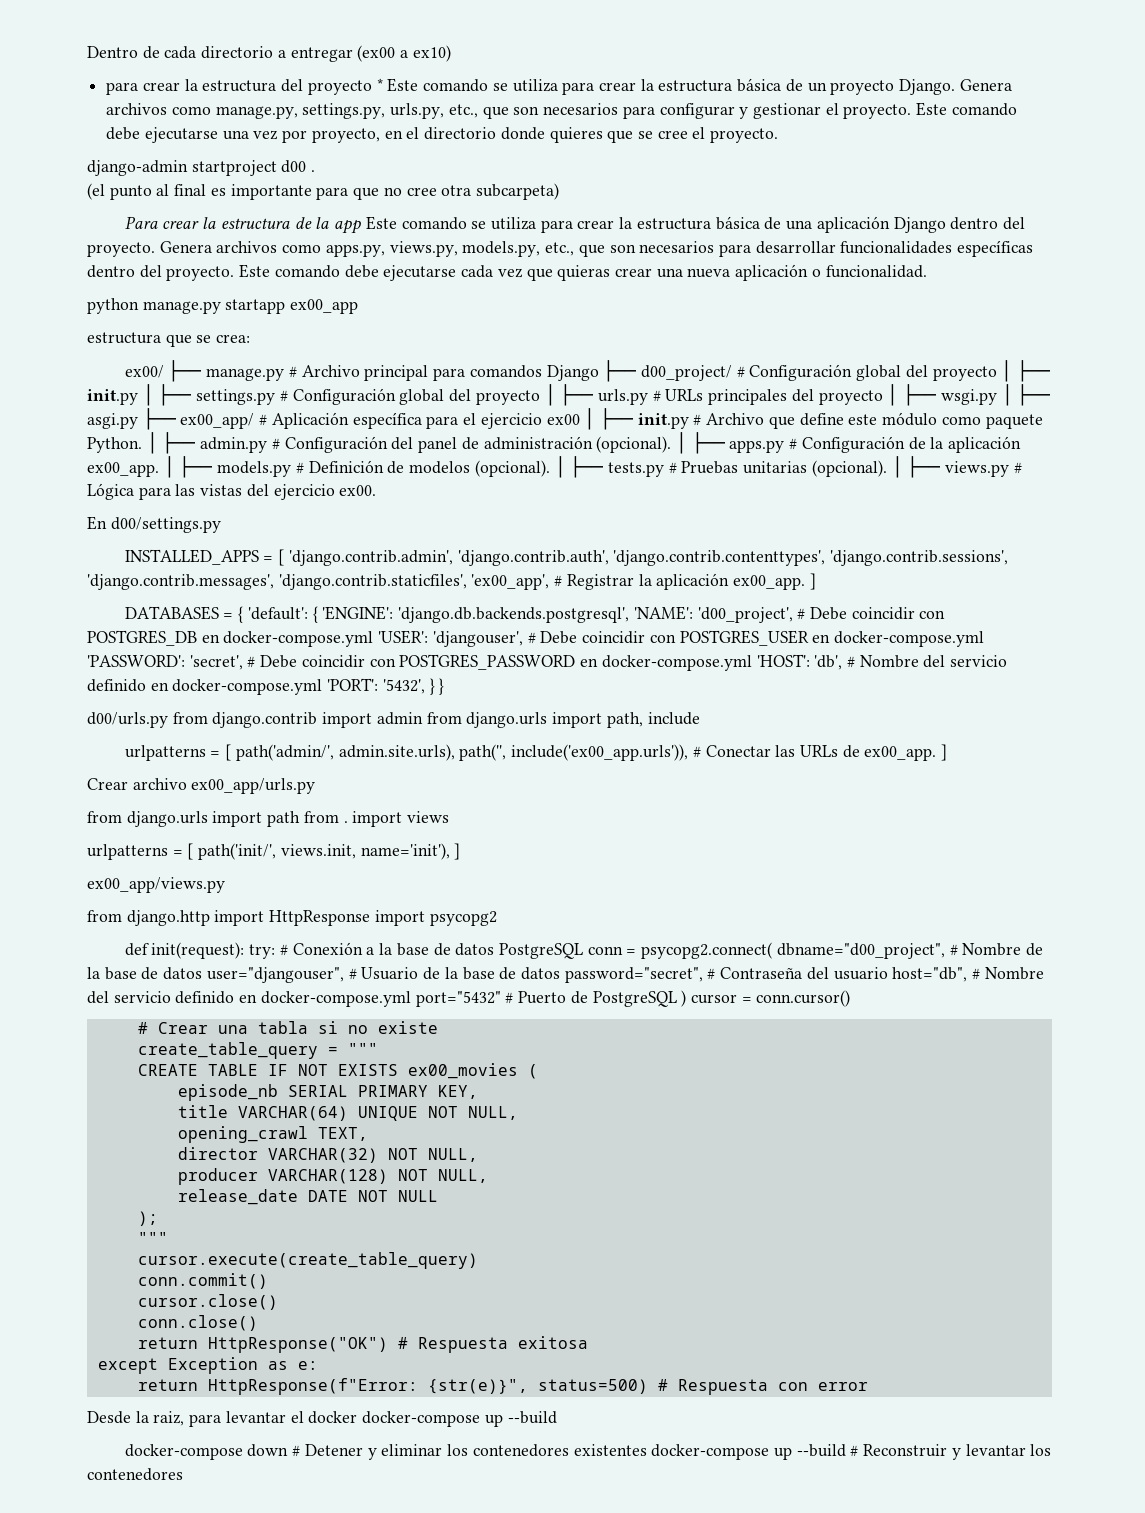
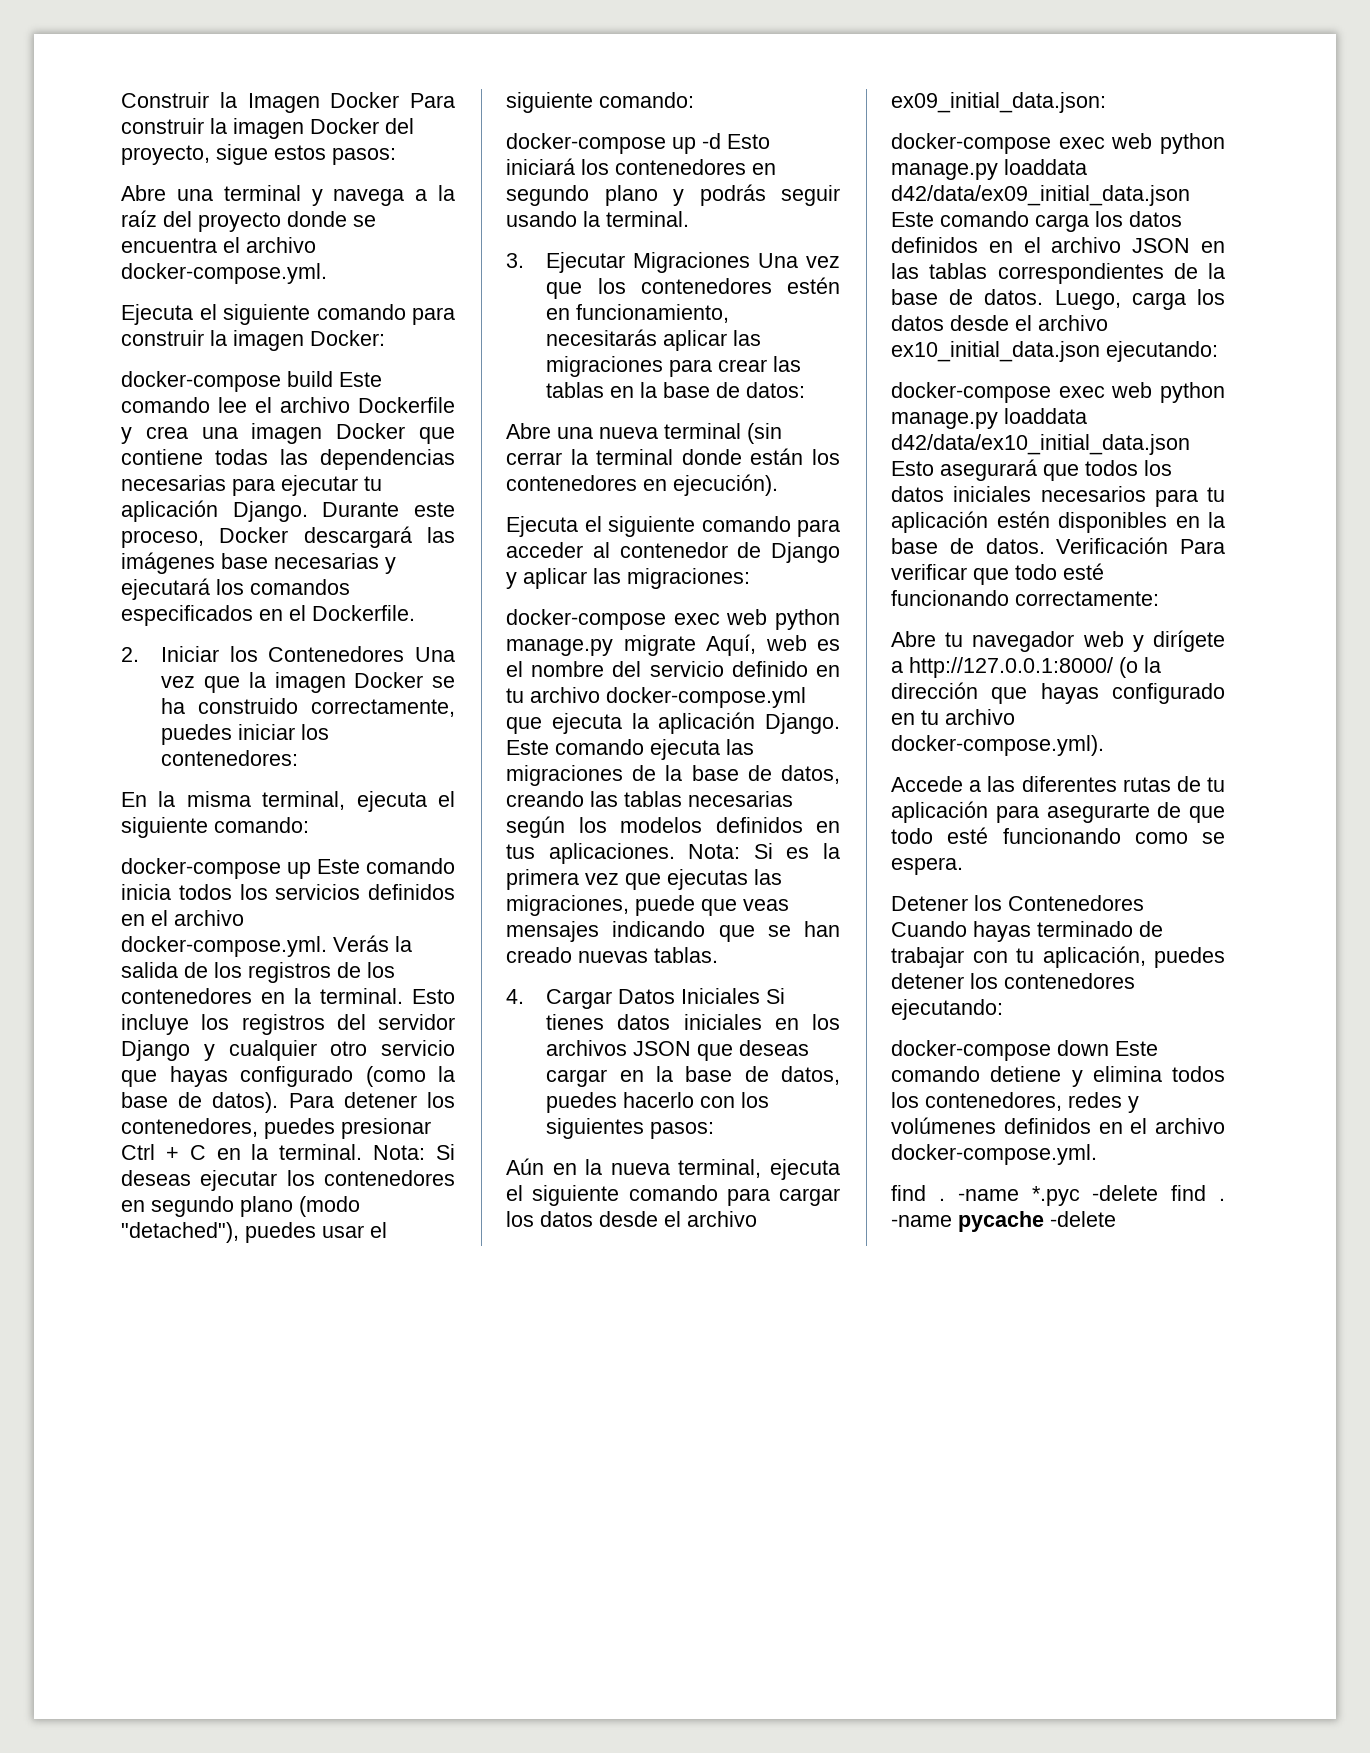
- Dentro de cada directorio a entregar (ex00 a ex10)
- para crear la estructura del proyecto * Este comando se utiliza para crear la estructura básica de un proyecto Django. Genera archivos como manage.py, settings.py, urls.py, etc., que son necesarios para configurar y gestionar el proyecto. Este comando debe ejecutarse una vez por proyecto, en el directorio donde quieres que se cree el proyecto.
- django-admin startproject d00 .
- (el punto al final es importante para que no cree otra subcarpeta)
- Para crear la estructura de la app Este comando se utiliza para crear la estructura básica de una aplicación Django dentro del proyecto. Genera archivos como apps.py, views.py, models.py, etc., que son necesarios para desarrollar funcionalidades específicas dentro del proyecto. Este comando debe ejecutarse cada vez que quieras crear una nueva aplicación o funcionalidad.
- python manage.py startapp ex00_app
- estructura que se crea:
- ex00/ ├── manage.py # Archivo principal para comandos Django ├── d00_project/ # Configuración global del proyecto │ ├── init.py │ ├── settings.py # Configuración global del proyecto │ ├── urls.py # URLs principales del proyecto │ ├── wsgi.py │ ├── asgi.py ├── ex00_app/ # Aplicación específica para el ejercicio ex00 │ ├── init.py # Archivo que define este módulo como paquete Python. │ ├── admin.py # Configuración del panel de administración (opcional). │ ├── apps.py # Configuración de la aplicación ex00_app. │ ├── models.py # Definición de modelos (opcional). │ ├── tests.py # Pruebas unitarias (opcional). │ ├── views.py # Lógica para las vistas del ejercicio ex00.
- En d00/settings.py
- INSTALLED_APPS = [ 'django.contrib.admin', 'django.contrib.auth', 'django.contrib.contenttypes', 'django.contrib.sessions', 'django.contrib.messages', 'django.contrib.staticfiles', 'ex00_app', # Registrar la aplicación ex00_app. ]
- DATABASES = { 'default': { 'ENGINE': 'django.db.backends.postgresql', 'NAME': 'd00_project', # Debe coincidir con POSTGRES_DB en docker-compose.yml 'USER': 'djangouser', # Debe coincidir con POSTGRES_USER en docker-compose.yml 'PASSWORD': 'secret', # Debe coincidir con POSTGRES_PASSWORD en docker-compose.yml 'HOST': 'db', # Nombre del servicio definido en docker-compose.yml 'PORT': '5432', } }
- d00/urls.py from django.contrib import admin from django.urls import path, include
- urlpatterns = [ path('admin/', admin.site.urls), path('', include('ex00_app.urls')), # Conectar las URLs de ex00_app. ]
- Crear archivo ex00_app/urls.py
- from django.urls import path from . import views
- urlpatterns = [ path('init/', views.init, name='init'), ]
- ex00_app/views.py
- from django.http import HttpResponse import psycopg2
- def init(request): try: # Conexión a la base de datos PostgreSQL conn = psycopg2.connect( dbname="d00_project", # Nombre de la base de datos user="djangouser", # Usuario de la base de datos password="secret", # Contraseña del usuario host="db", # Nombre del servicio definido en docker-compose.yml port="5432" # Puerto de PostgreSQL ) cursor = conn.cursor()
- # Crear una tabla si no existe
- create_table_query = """
- CREATE TABLE IF NOT EXISTS ex00_movies (
- episode_nb SERIAL PRIMARY KEY,
- title VARCHAR(64) UNIQUE NOT NULL,
- opening_crawl TEXT,
- director VARCHAR(32) NOT NULL,
- producer VARCHAR(128) NOT NULL,
- release_date DATE NOT NULL
- );
- """
- cursor.execute(create_table_query)
- conn.commit()
- cursor.close()
- conn.close()
- return HttpResponse("OK") # Respuesta exitosa
- except Exception as e:
- return HttpResponse(f"Error: {str(e)}", status=500) # Respuesta con error
- Desde la raiz, para levantar el docker docker-compose up --build
- docker-compose down # Detener y eliminar los contenedores existentes docker-compose up --build # Reconstruir y levantar los contenedores
+ Construir la Imagen Docker Para construir la imagen Docker del proyecto, sigue estos pasos:
+ Abre una terminal y navega a la raíz del proyecto donde se encuentra el archivo docker-compose.yml.
+ Ejecuta el siguiente comando para construir la imagen Docker:
+ docker-compose build Este comando lee el archivo Dockerfile y crea una imagen Docker que contiene todas las dependencias necesarias para ejecutar tu aplicación Django. Durante este proceso, Docker descargará las imágenes base necesarias y ejecutará los comandos especificados en el Dockerfile.
+ 2. Iniciar los Contenedores Una vez que la imagen Docker se ha construido correctamente, puedes iniciar los contenedores:
+ En la misma terminal, ejecuta el siguiente comando:
+ docker-compose up Este comando inicia todos los servicios definidos en el archivo docker-compose.yml. Verás la salida de los registros de los contenedores en la terminal. Esto incluye los registros del servidor Django y cualquier otro servicio que hayas configurado (como la base de datos). Para detener los contenedores, puedes presionar Ctrl + C en la terminal. Nota: Si deseas ejecutar los contenedores en segundo plano (modo "detached"), puedes usar el siguiente comando:
+ docker-compose up -d Esto iniciará los contenedores en segundo plano y podrás seguir usando la terminal.
+ 3. Ejecutar Migraciones Una vez que los contenedores estén en funcionamiento, necesitarás aplicar las migraciones para crear las tablas en la base de datos:
+ Abre una nueva terminal (sin cerrar la terminal donde están los contenedores en ejecución).
+ Ejecuta el siguiente comando para acceder al contenedor de Django y aplicar las migraciones:
+ docker-compose exec web python manage.py migrate Aquí, web es el nombre del servicio definido en tu archivo docker-compose.yml que ejecuta la aplicación Django. Este comando ejecuta las migraciones de la base de datos, creando las tablas necesarias según los modelos definidos en tus aplicaciones. Nota: Si es la primera vez que ejecutas las migraciones, puede que veas mensajes indicando que se han creado nuevas tablas.
+ 4. Cargar Datos Iniciales Si tienes datos iniciales en los archivos JSON que deseas cargar en la base de datos, puedes hacerlo con los siguientes pasos:
+ Aún en la nueva terminal, ejecuta el siguiente comando para cargar los datos desde el archivo ex09_initial_data.json:
+ docker-compose exec web python manage.py loaddata d42/data/ex09_initial_data.json Este comando carga los datos definidos en el archivo JSON en las tablas correspondientes de la base de datos. Luego, carga los datos desde el archivo ex10_initial_data.json ejecutando:
+ docker-compose exec web python manage.py loaddata d42/data/ex10_initial_data.json Esto asegurará que todos los datos iniciales necesarios para tu aplicación estén disponibles en la base de datos. Verificación Para verificar que todo esté funcionando correctamente:
+ Abre tu navegador web y dirígete a http://127.0.0.1:8000/ (o la dirección que hayas configurado en tu archivo docker-compose.yml).
+ Accede a las diferentes rutas de tu aplicación para asegurarte de que todo esté funcionando como se espera.
+ Detener los Contenedores Cuando hayas terminado de trabajar con tu aplicación, puedes detener los contenedores ejecutando:
+ docker-compose down Este comando detiene y elimina todos los contenedores, redes y volúmenes definidos en el archivo docker-compose.yml.
+ find . -name *.pyc -delete find . -name pycache -delete

